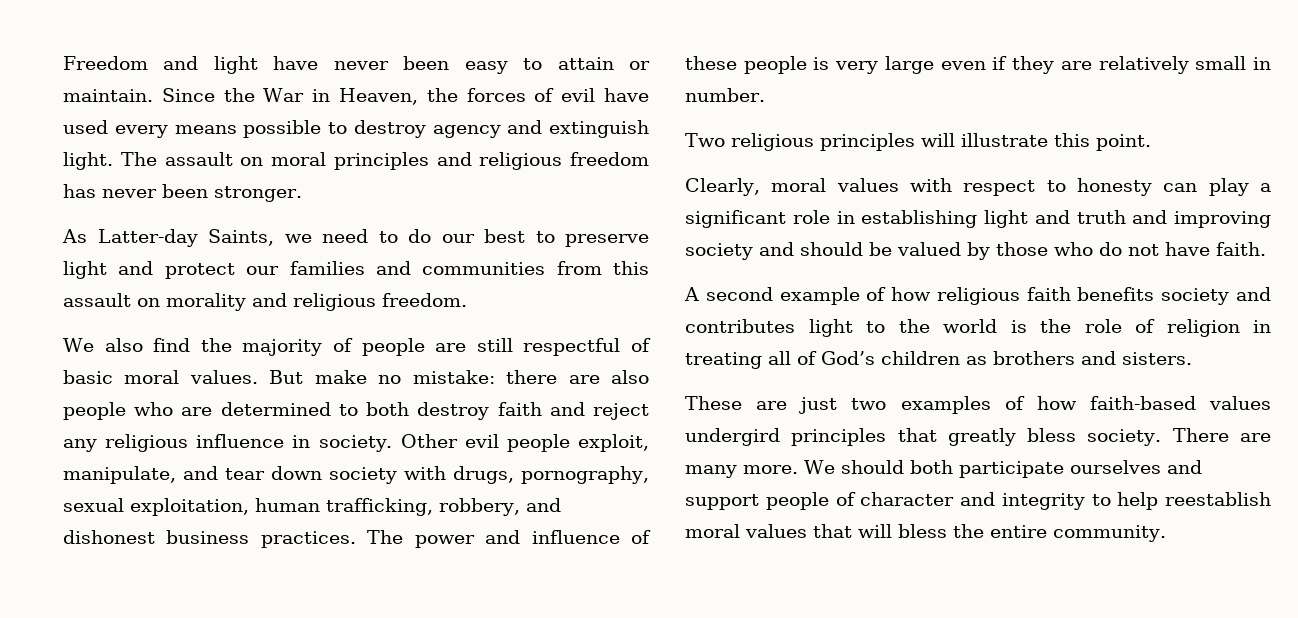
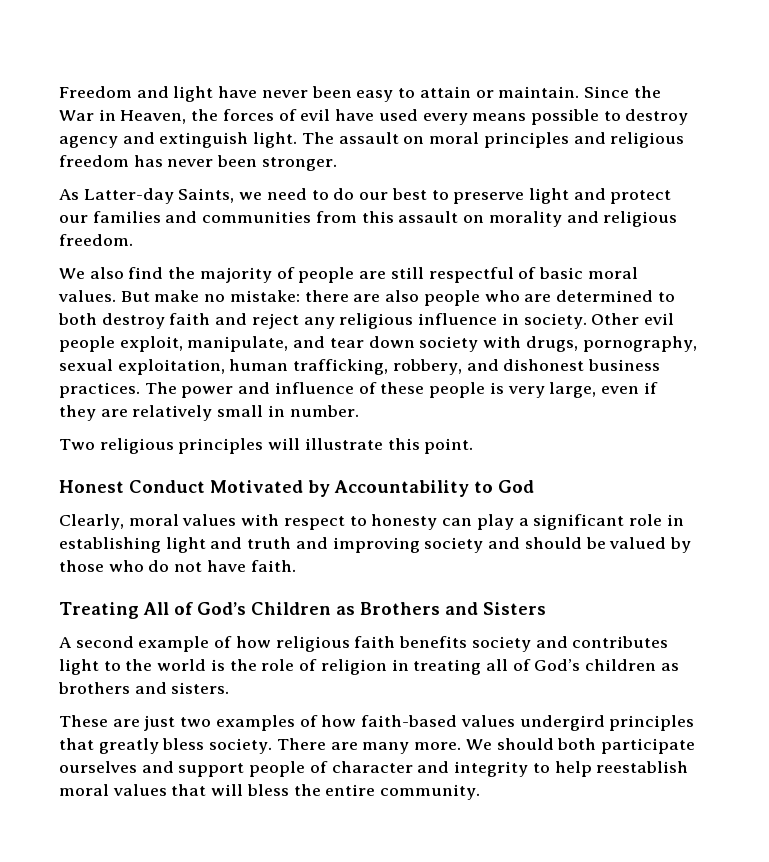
- The power and influence of these people is very large even if they are relatively small in number.
+ The power and influence of these people is very large, even if they are relatively small in number.
+ Honest Conduct Motivated by Accountability to God
+ Treating All of God’s Children as Brothers and Sisters

